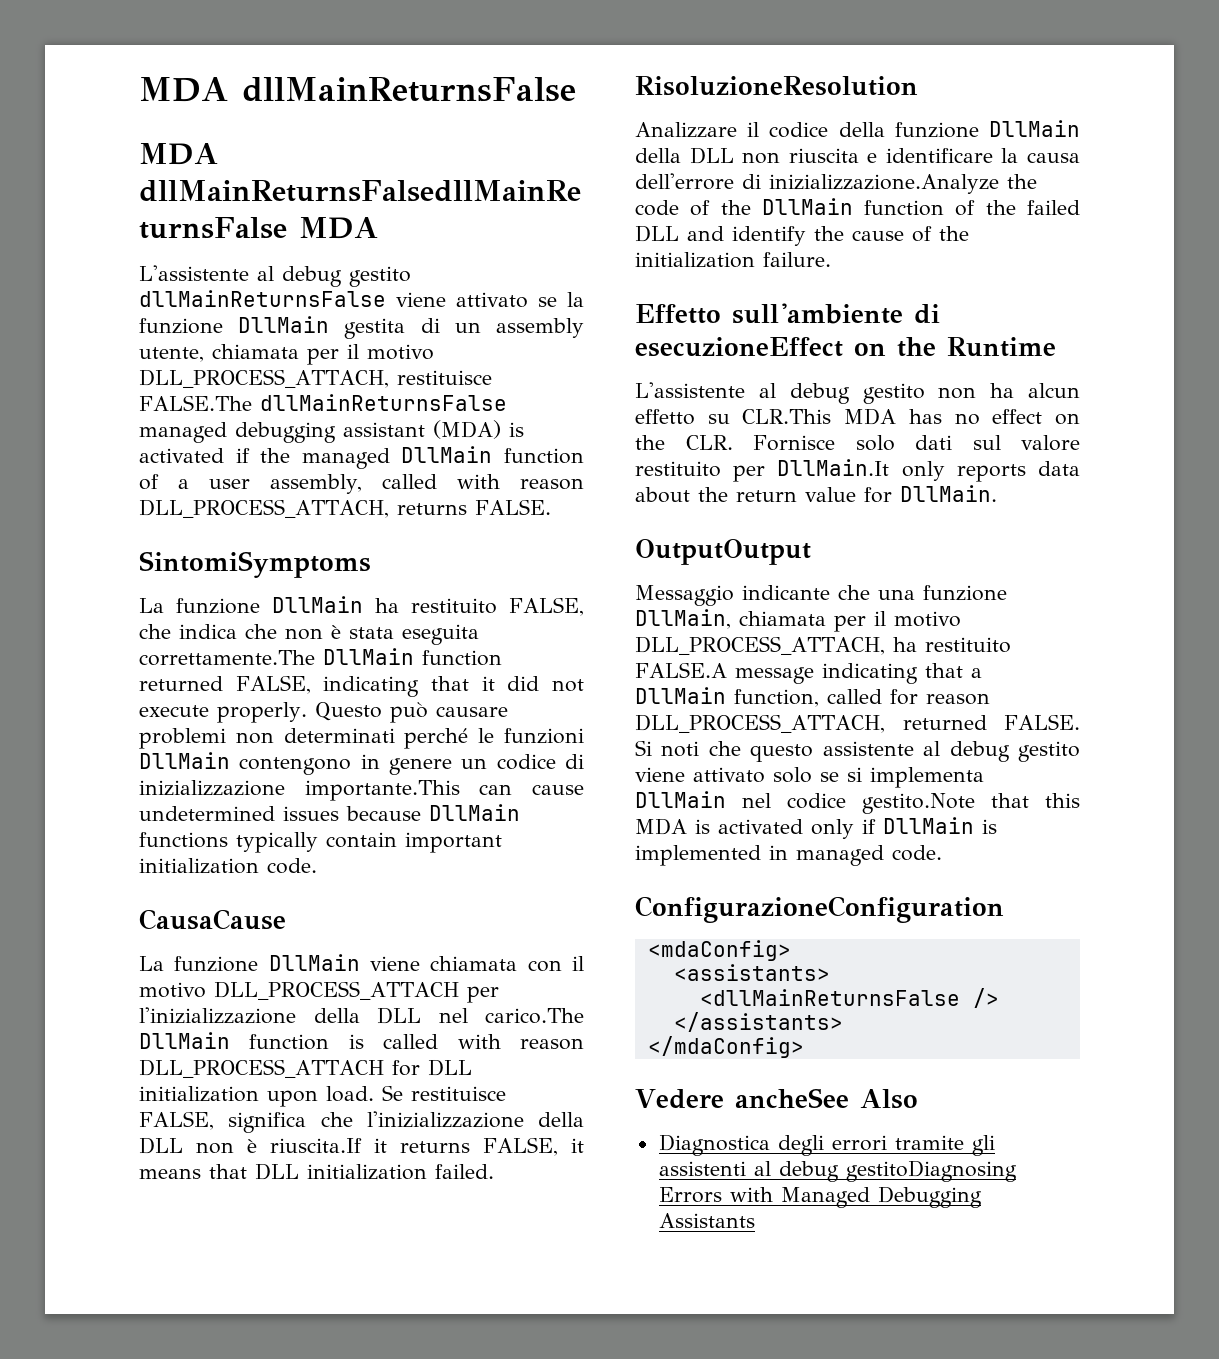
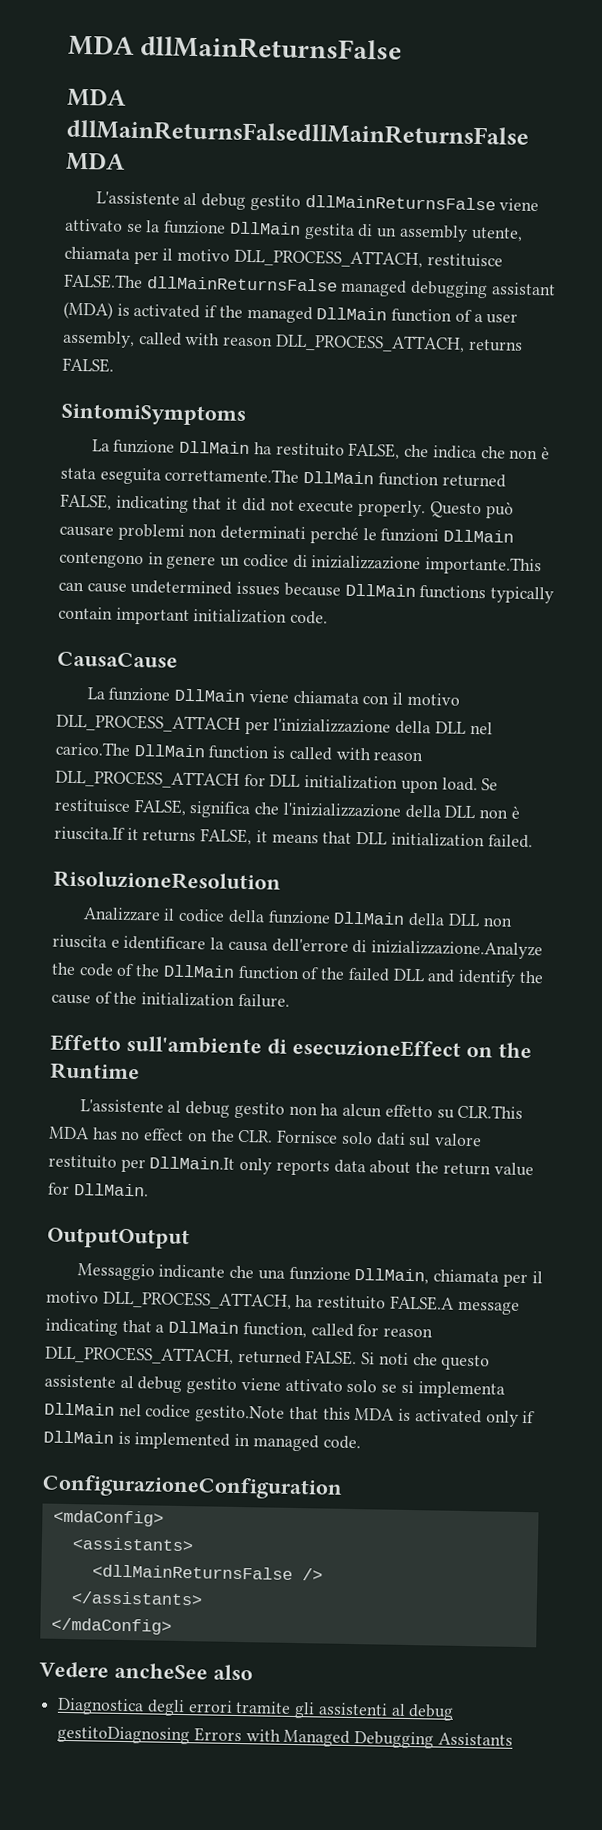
- Vedere ancheSee Also
+ Vedere ancheSee also

